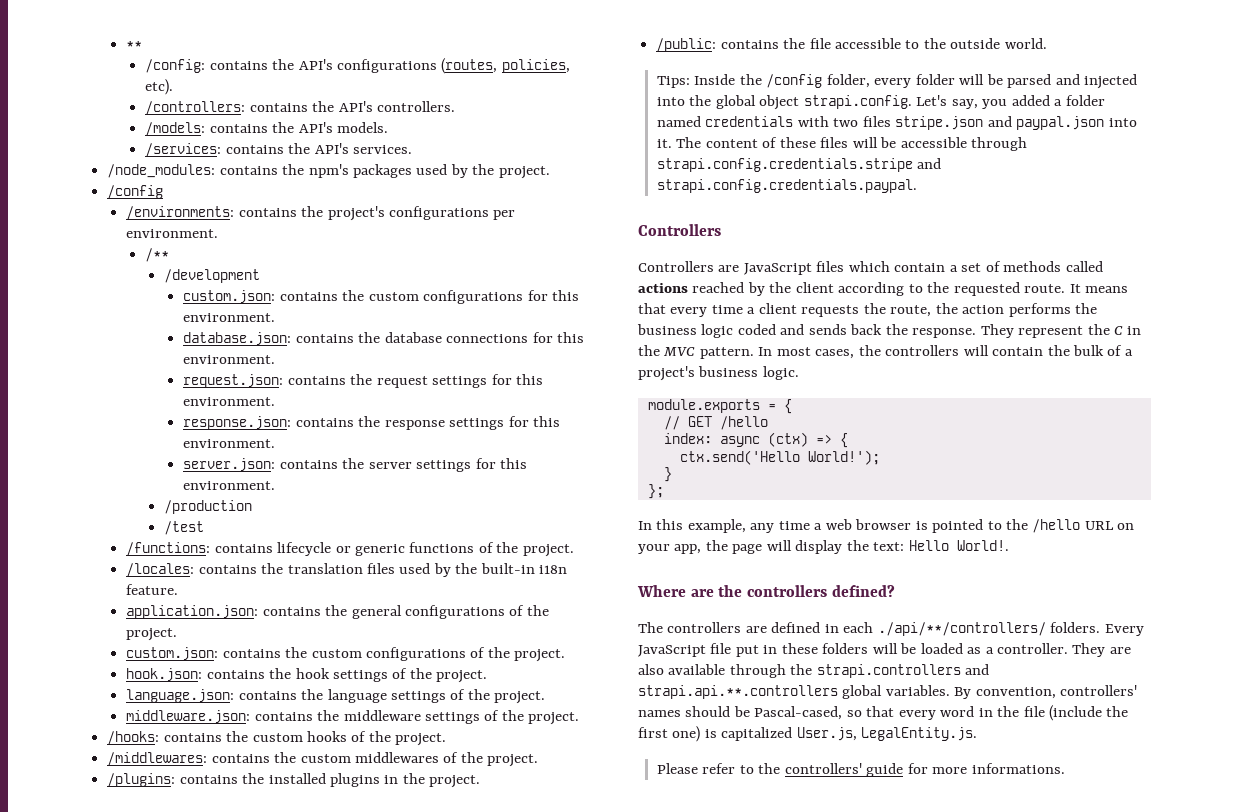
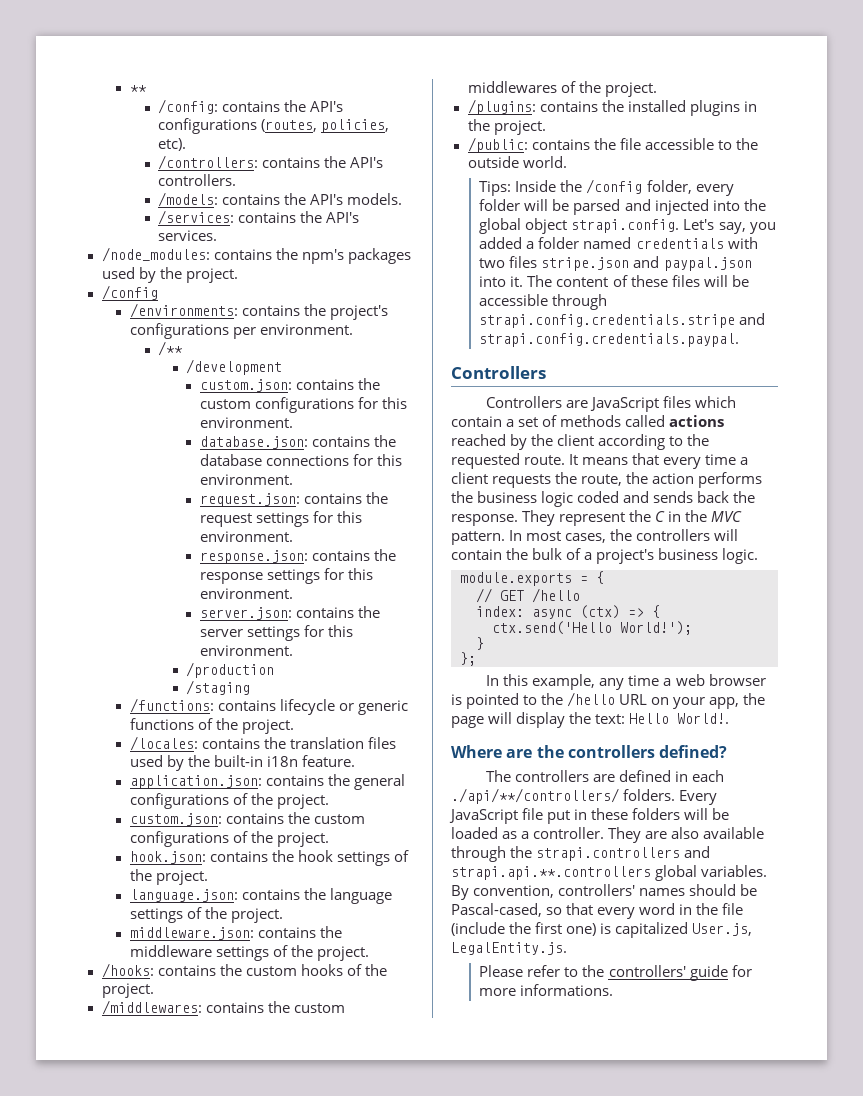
- /test
+ /staging

